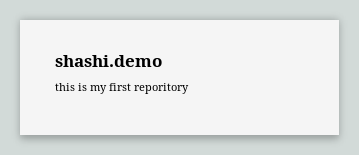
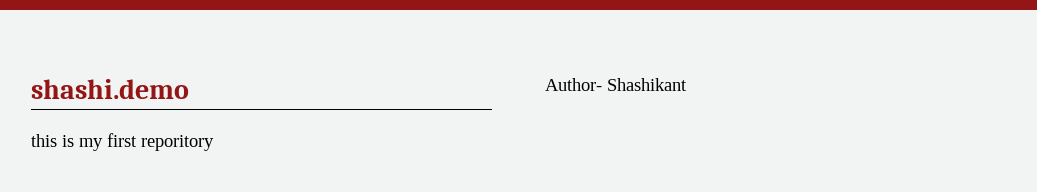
+ Author- Shashikant

